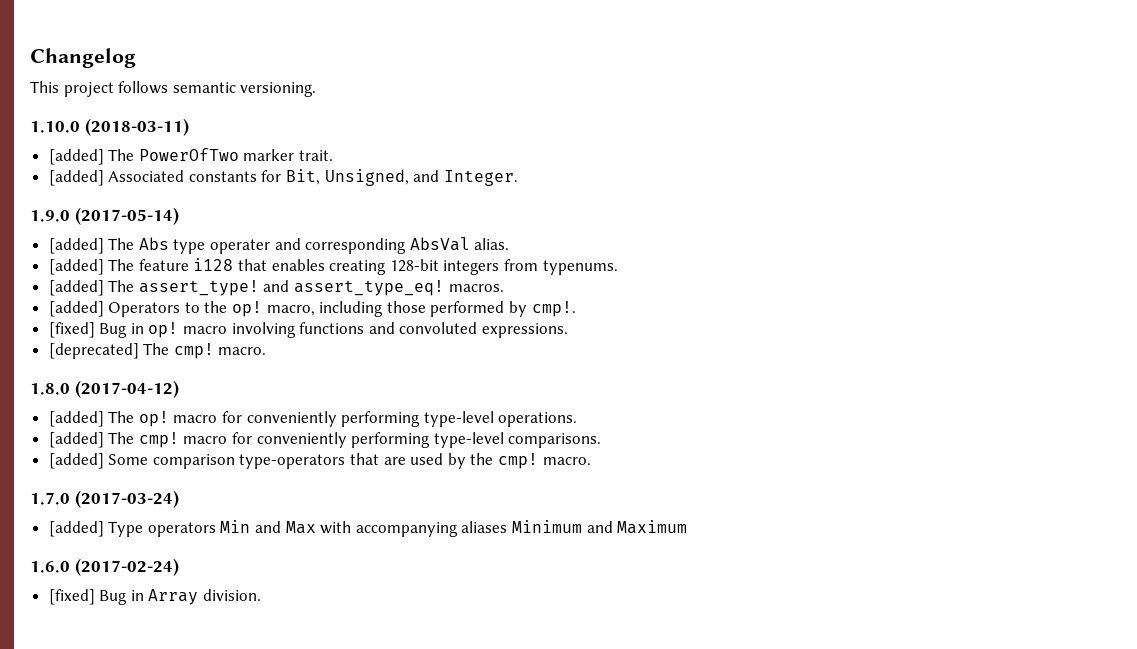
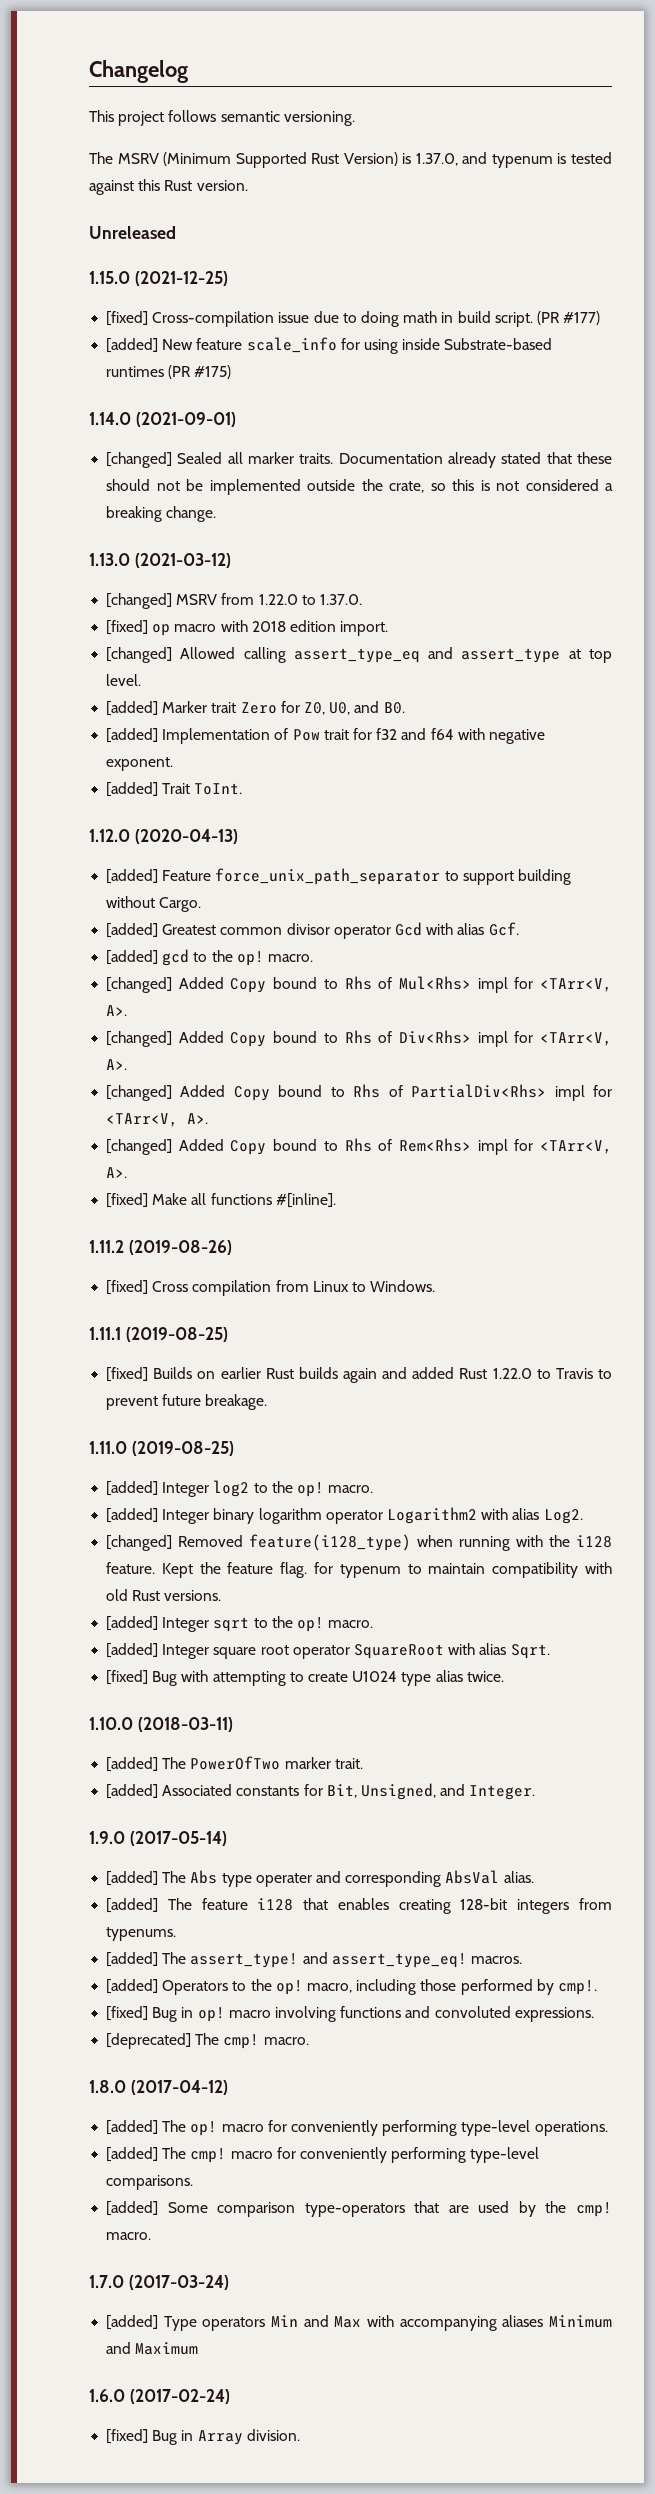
+ The MSRV (Minimum Supported Rust Version) is 1.37.0, and typenum is tested against this Rust version.
+ Unreleased
+ 1.15.0 (2021-12-25)
+ [fixed] Cross-compilation issue due to doing math in build script. (PR #177)
+ [added] New feature scale_info for using inside Substrate-based runtimes (PR #175)
+ 1.14.0 (2021-09-01)
+ [changed] Sealed all marker traits. Documentation already stated that these should not be implemented outside the crate, so this is not considered a breaking change.
+ 1.13.0 (2021-03-12)
+ [changed] MSRV from 1.22.0 to 1.37.0.
+ [fixed] op macro with 2018 edition import.
+ [changed] Allowed calling assert_type_eq and assert_type at top level.
+ [added] Marker trait Zero for Z0, U0, and B0.
+ [added] Implementation of Pow trait for f32 and f64 with negative exponent.
+ [added] Trait ToInt.
+ 1.12.0 (2020-04-13)
+ [added] Feature force_unix_path_separator to support building without Cargo.
+ [added] Greatest common divisor operator Gcd with alias Gcf.
+ [added] gcd to the op! macro.
+ [changed] Added Copy bound to Rhs of Mul<Rhs> impl for <TArr<V, A>.
+ [changed] Added Copy bound to Rhs of Div<Rhs> impl for <TArr<V, A>.
+ [changed] Added Copy bound to Rhs of PartialDiv<Rhs> impl for <TArr<V, A>.
+ [changed] Added Copy bound to Rhs of Rem<Rhs> impl for <TArr<V, A>.
+ [fixed] Make all functions #[inline].
+ 1.11.2 (2019-08-26)
+ [fixed] Cross compilation from Linux to Windows.
+ 1.11.1 (2019-08-25)
+ [fixed] Builds on earlier Rust builds again and added Rust 1.22.0 to Travis to prevent future breakage.
+ 1.11.0 (2019-08-25)
+ [added] Integer log2 to the op! macro.
+ [added] Integer binary logarithm operator Logarithm2 with alias Log2.
+ [changed] Removed feature(i128_type) when running with the i128 feature. Kept the feature flag. for typenum to maintain compatibility with old Rust versions.
+ [added] Integer sqrt to the op! macro.
+ [added] Integer square root operator SquareRoot with alias Sqrt.
+ [fixed] Bug with attempting to create U1024 type alias twice.

